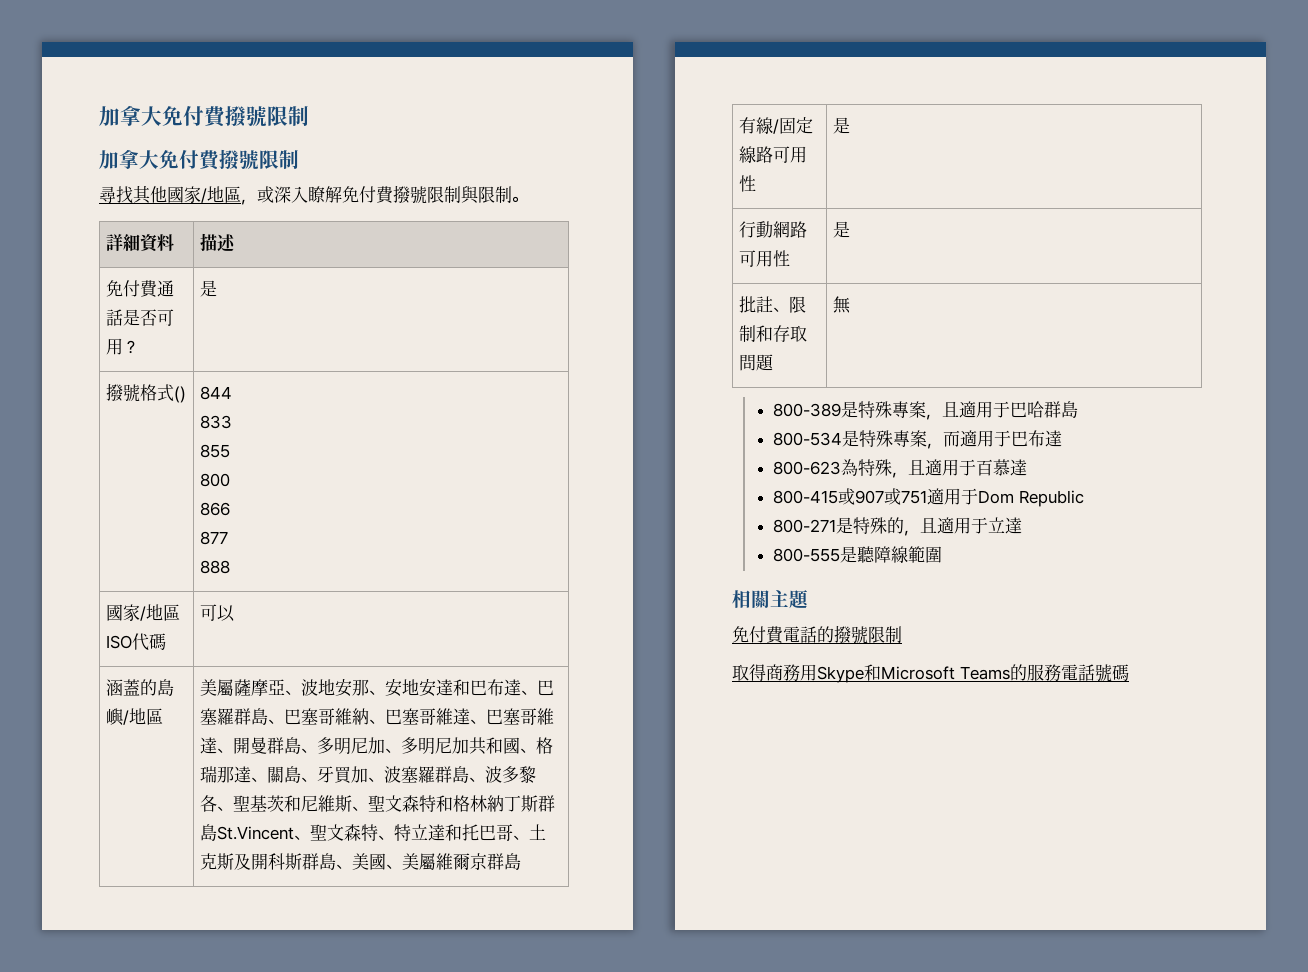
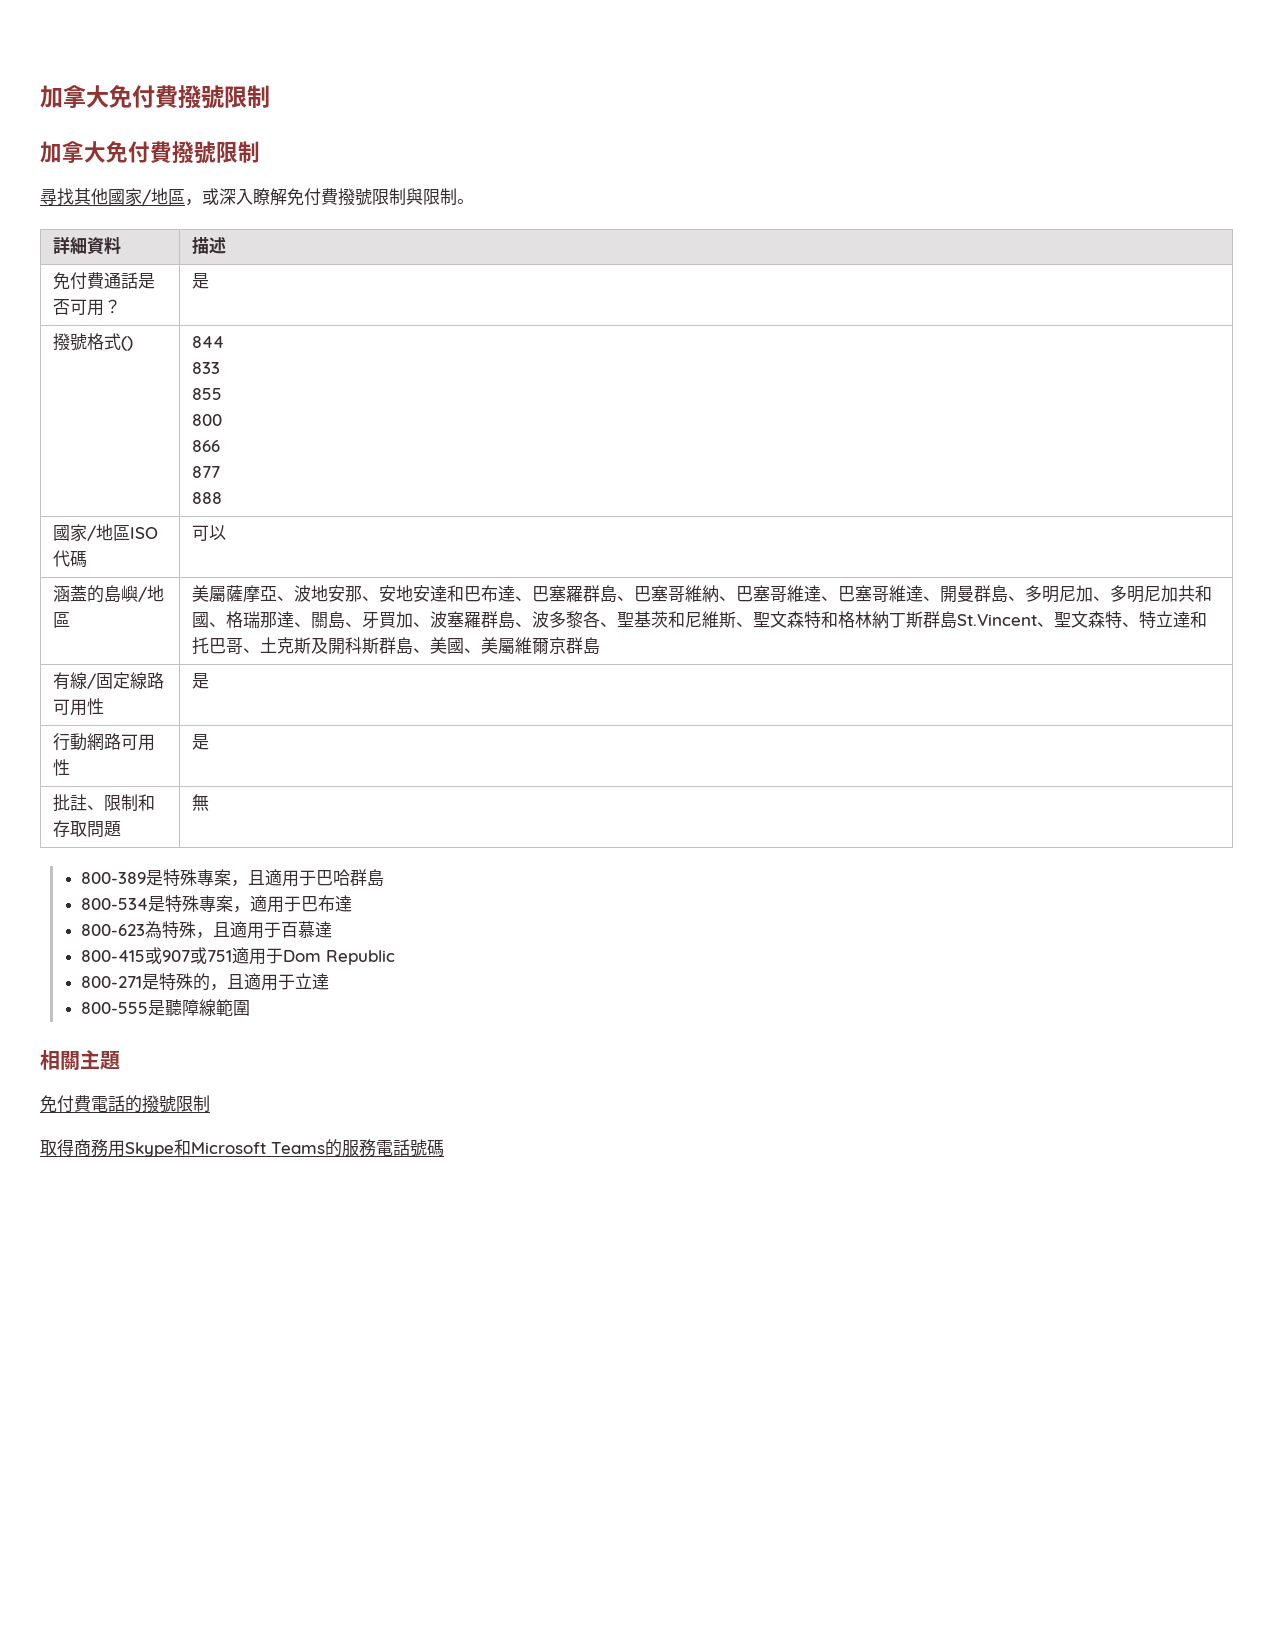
- 800-534是特殊專案，而適用于巴布達
+ 800-534是特殊專案，適用于巴布達

